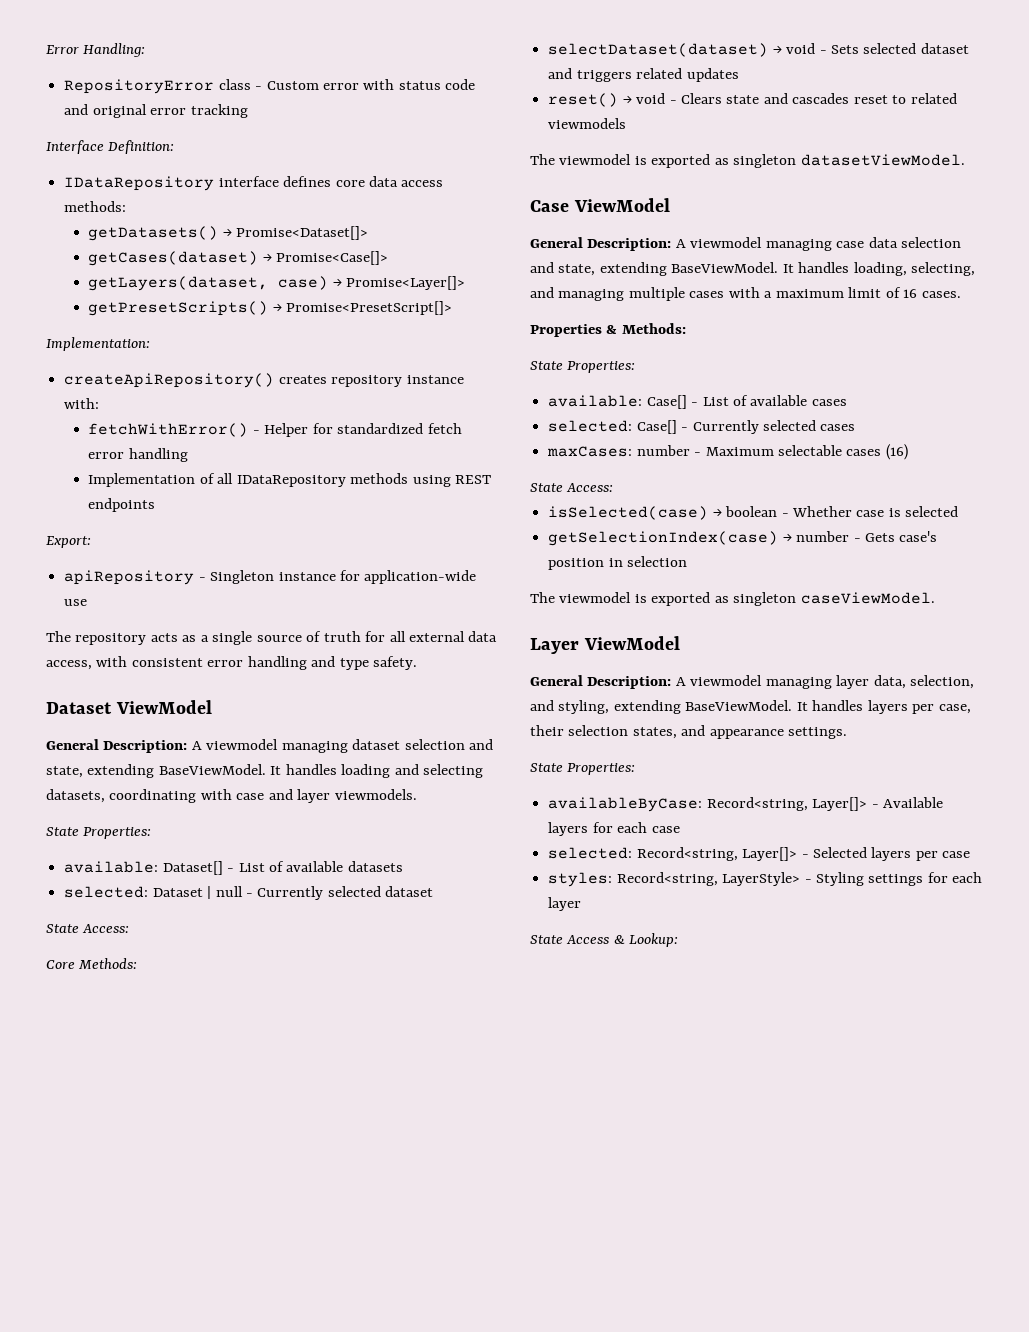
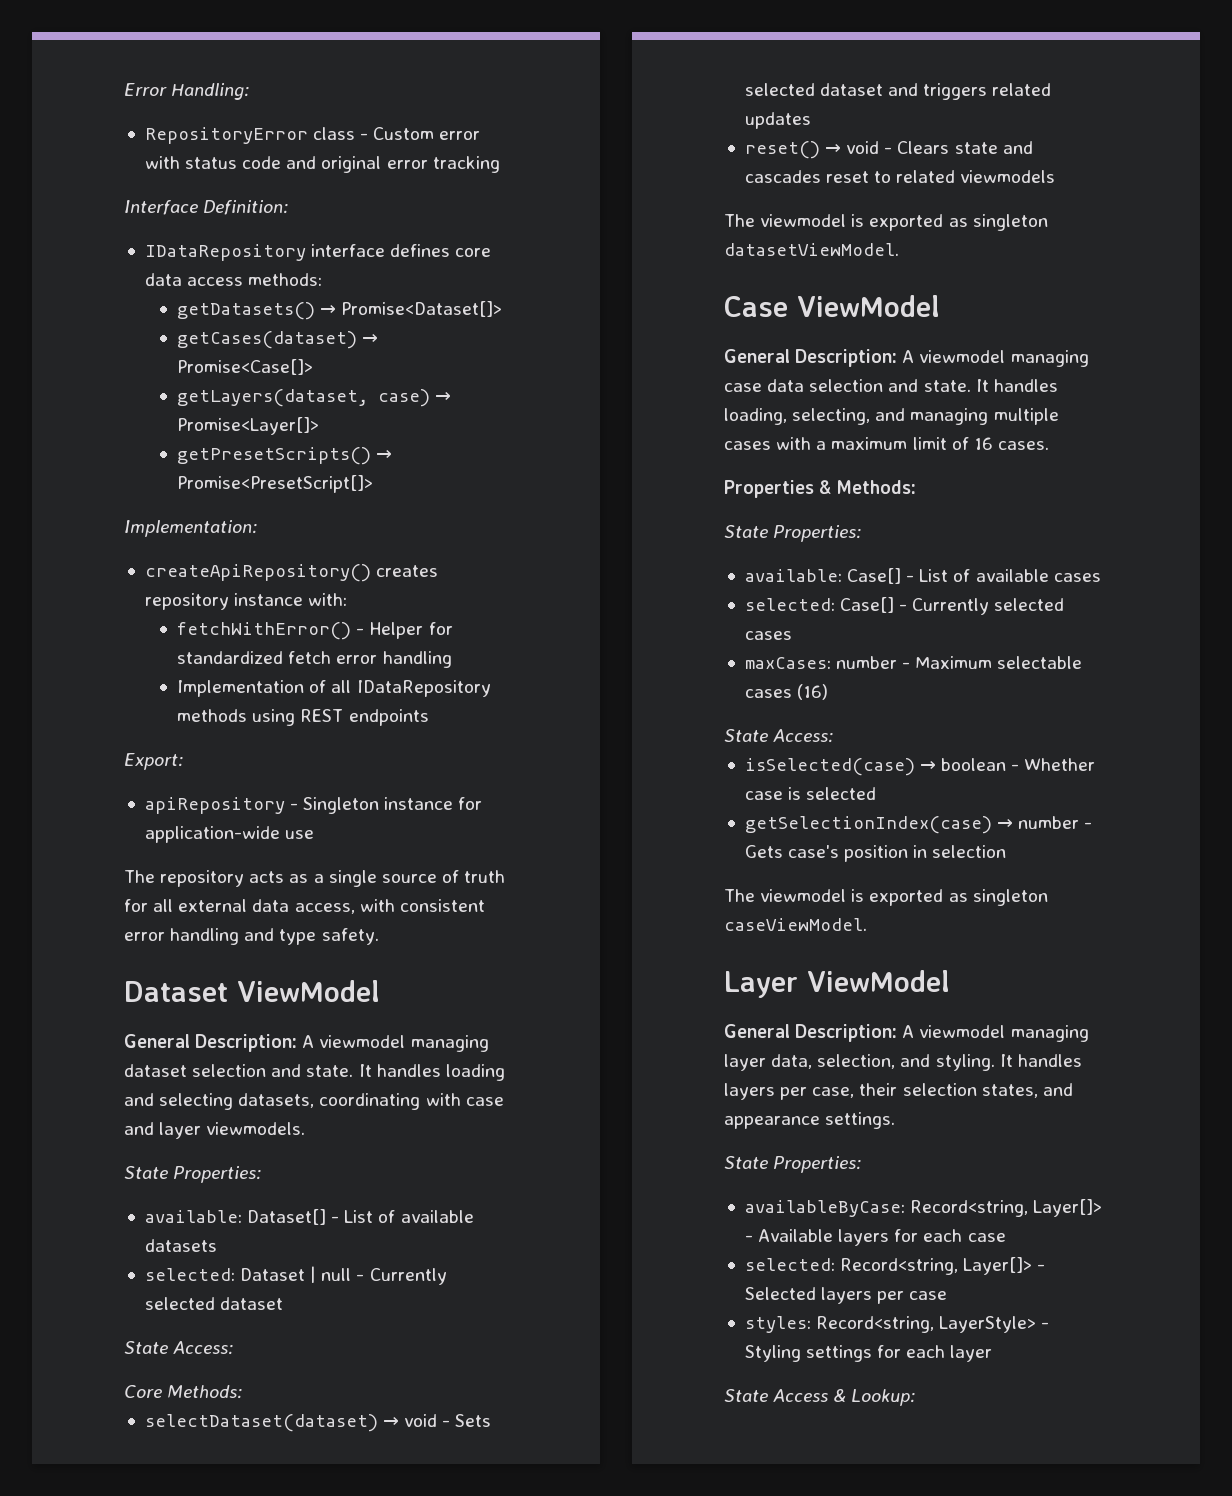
- General Description: A viewmodel managing dataset selection and state, extending BaseViewModel.
+ General Description: A viewmodel managing dataset selection and state.
- General Description: A viewmodel managing case data selection and state, extending BaseViewModel.
+ General Description: A viewmodel managing case data selection and state.
- General Description: A viewmodel managing layer data, selection, and styling, extending BaseViewModel.
+ General Description: A viewmodel managing layer data, selection, and styling.

